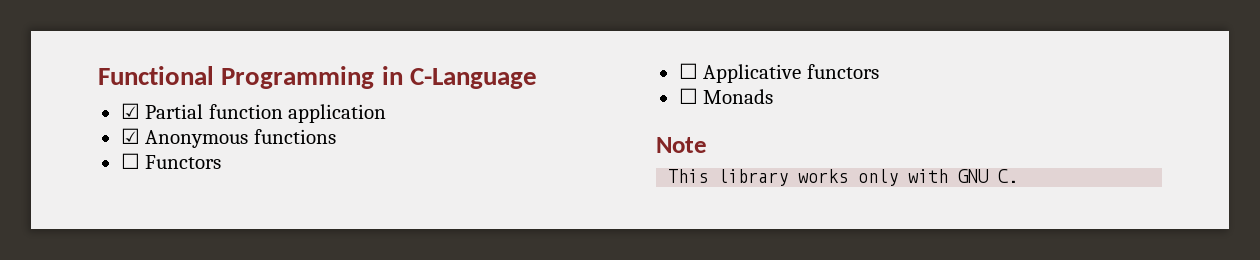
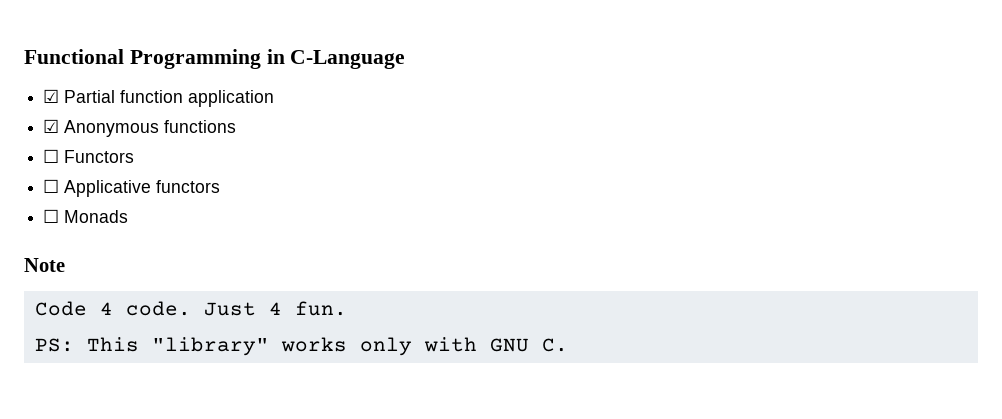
- This library works only with GNU C.
+ Code 4 code. Just 4 fun.
+ PS: This "library" works only with GNU C.

